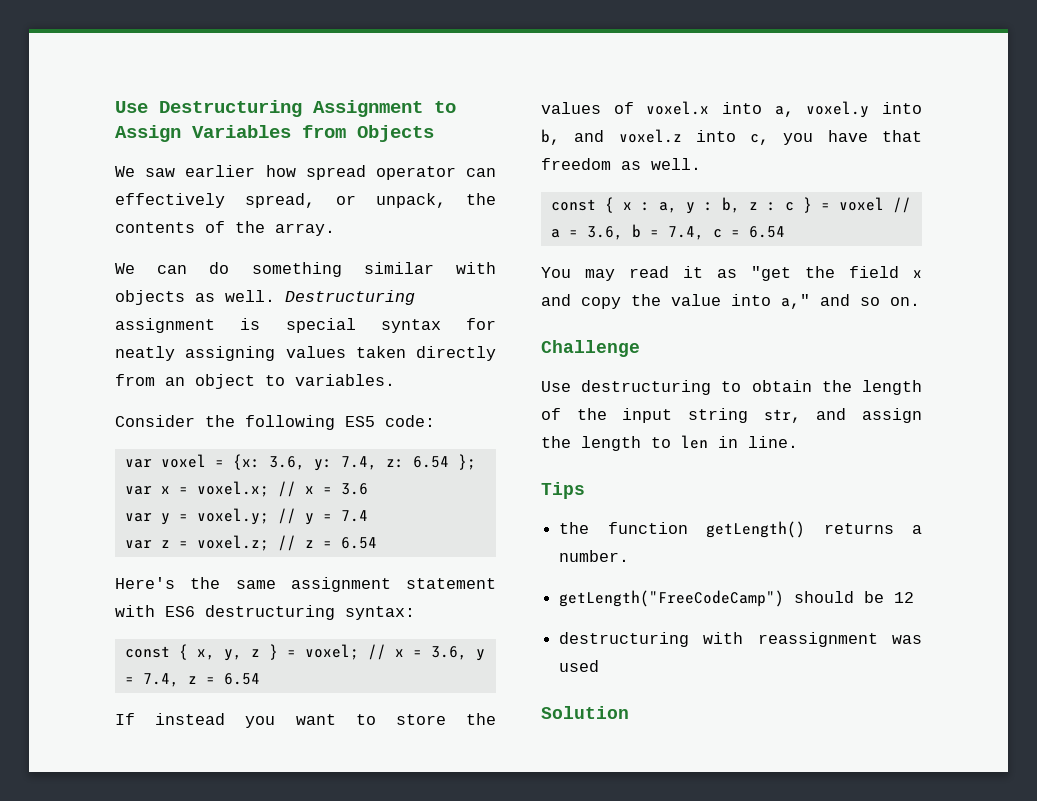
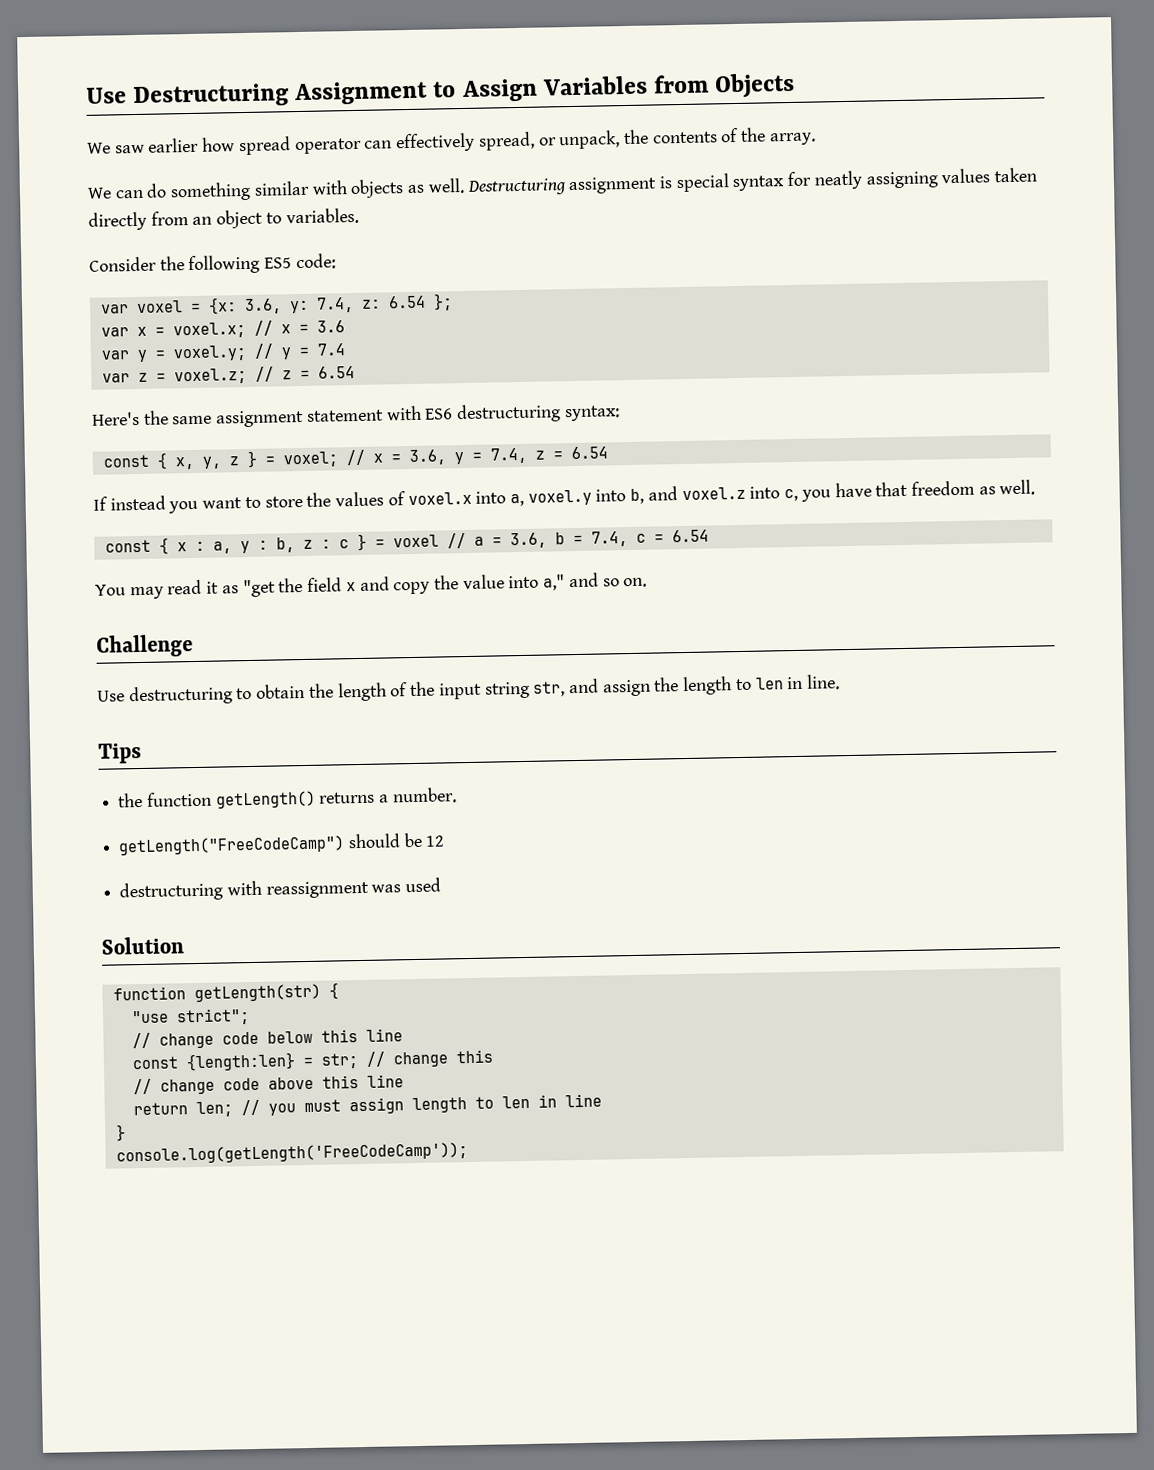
+ function getLength(str) {
+ "use strict";
+ // change code below this line
+ const {length:len} = str; // change this
+ // change code above this line
+ return len; // you must assign length to len in line
+ }
+ console.log(getLength('FreeCodeCamp'));

